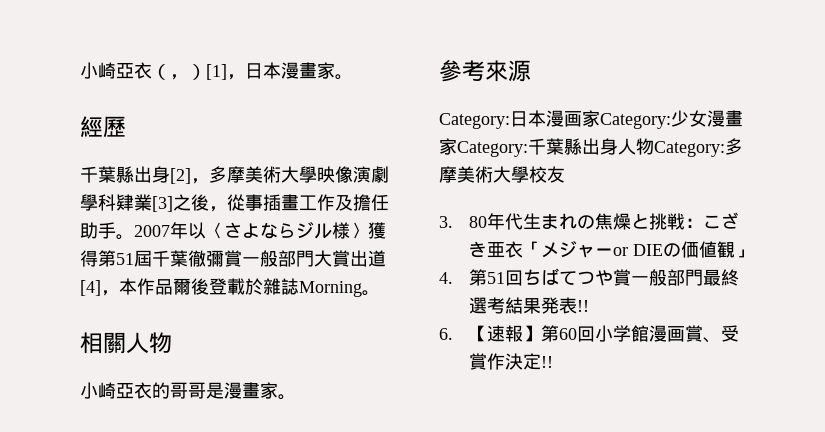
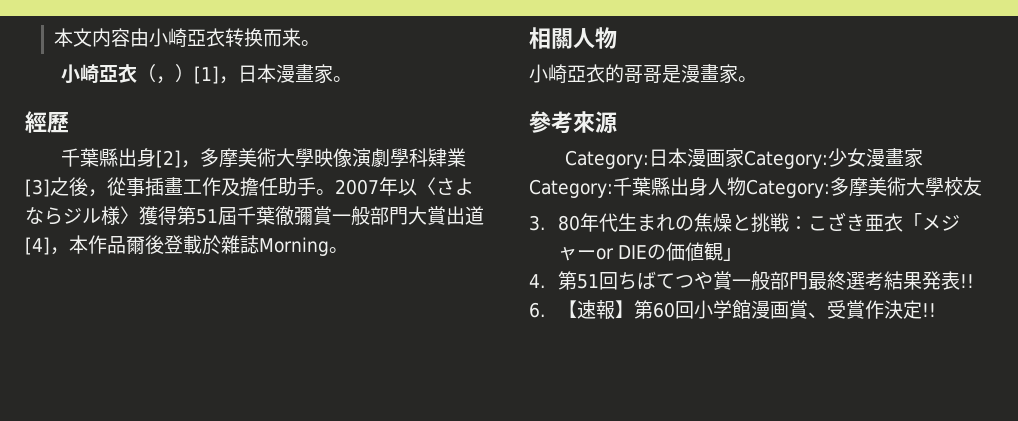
+ 本文内容由小崎亞衣转换而来。

